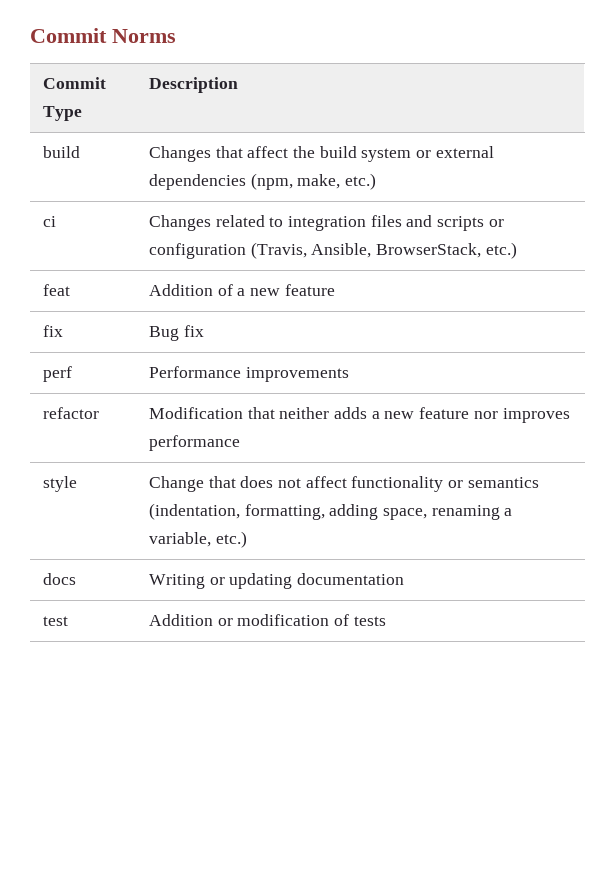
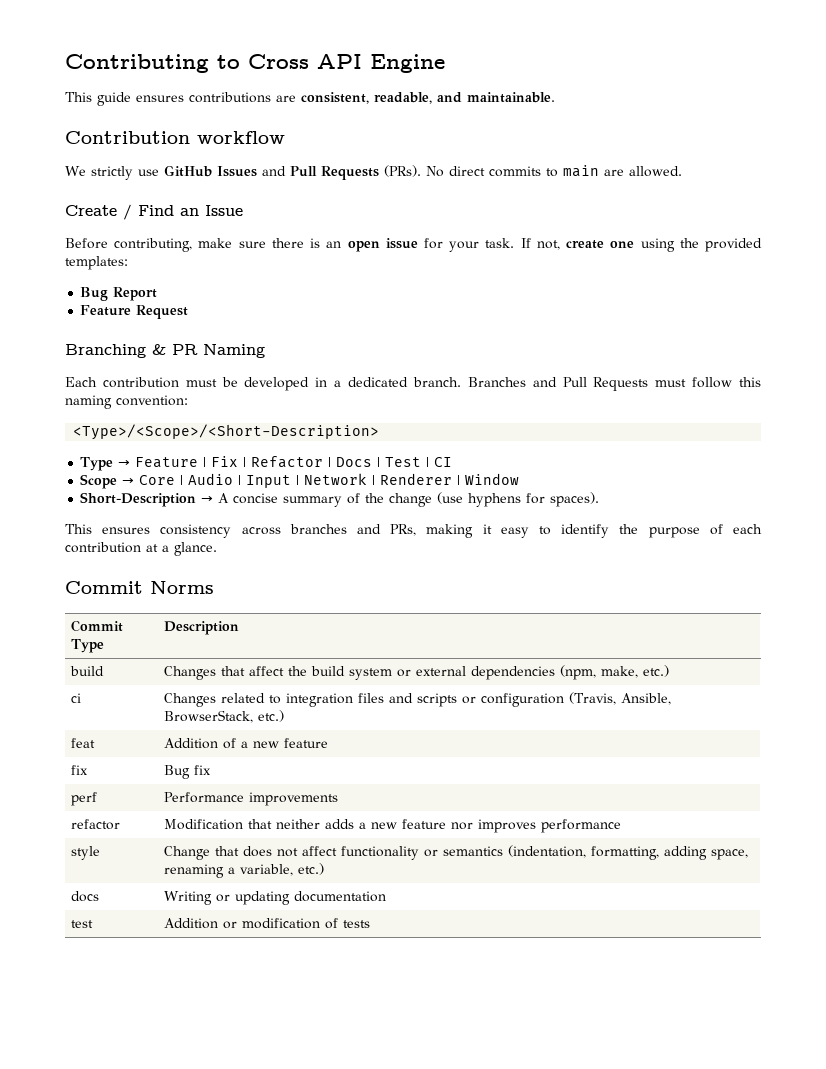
+ Contributing to Cross API Engine
+ This guide ensures contributions are consistent, readable, and maintainable.
+ Contribution workflow
+ We strictly use GitHub Issues and Pull Requests (PRs). No direct commits to main are allowed.
+ Create / Find an Issue
+ Before contributing, make sure there is an open issue for your task. If not, create one using the provided templates:
+ Bug Report
+ Feature Request
+ Branching & PR Naming
+ Each contribution must be developed in a dedicated branch. Branches and Pull Requests must follow this naming convention:
+ <Type>/<Scope>/<Short-Description>
+ Type → Feature | Fix | Refactor | Docs | Test | CI
+ Scope → Core | Audio | Input | Network | Renderer | Window
+ Short-Description → A concise summary of the change (use hyphens for spaces).
+ This ensures consistency across branches and PRs, making it easy to identify the purpose of each contribution at a glance.

